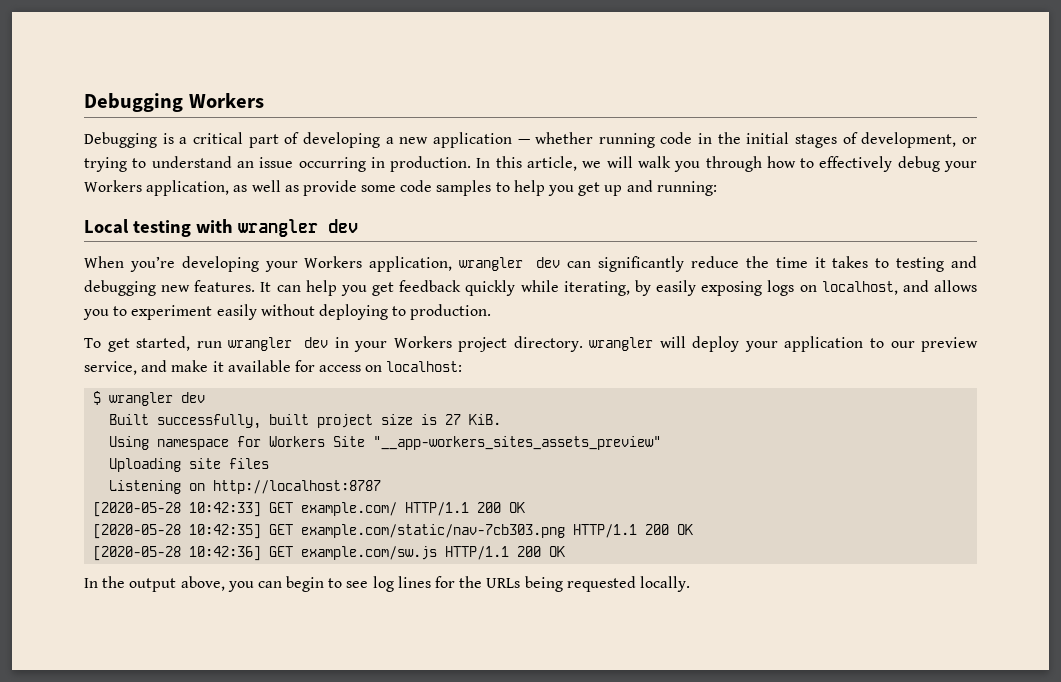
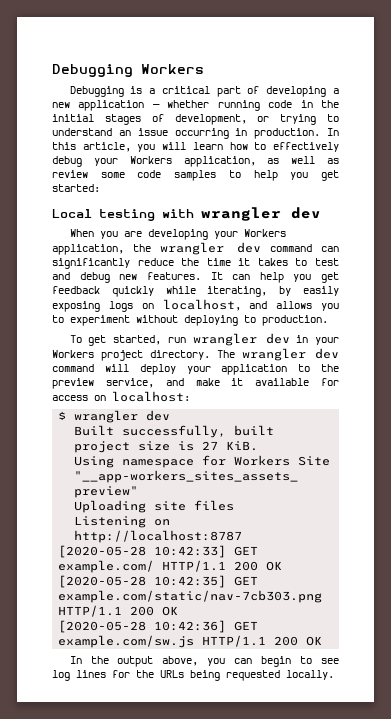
- In this article, we will walk you through how to effectively debug your Workers application, as well as provide some code samples to help you get up and running:
+ In this article, you will learn how to effectively debug your Workers application, as well as review some code samples to help you get started:
- When you’re developing your Workers application, wrangler dev can significantly reduce the time it takes to testing and debugging new features.
+ When you are developing your Workers application, the wrangler dev command can significantly reduce the time it takes to test and debug new features.
- It can help you get feedback quickly while iterating, by easily exposing logs on localhost, and allows you to experiment easily without deploying to production.
+ It can help you get feedback quickly while iterating, by easily exposing logs on localhost, and allows you to experiment without deploying to production.
- To get started, run wrangler dev in your Workers project directory. wrangler will deploy your application to our preview service, and make it available for access on localhost:
+ To get started, run wrangler dev in your Workers project directory. The wrangler dev command will deploy your application to the preview service, and make it available for access on localhost:

